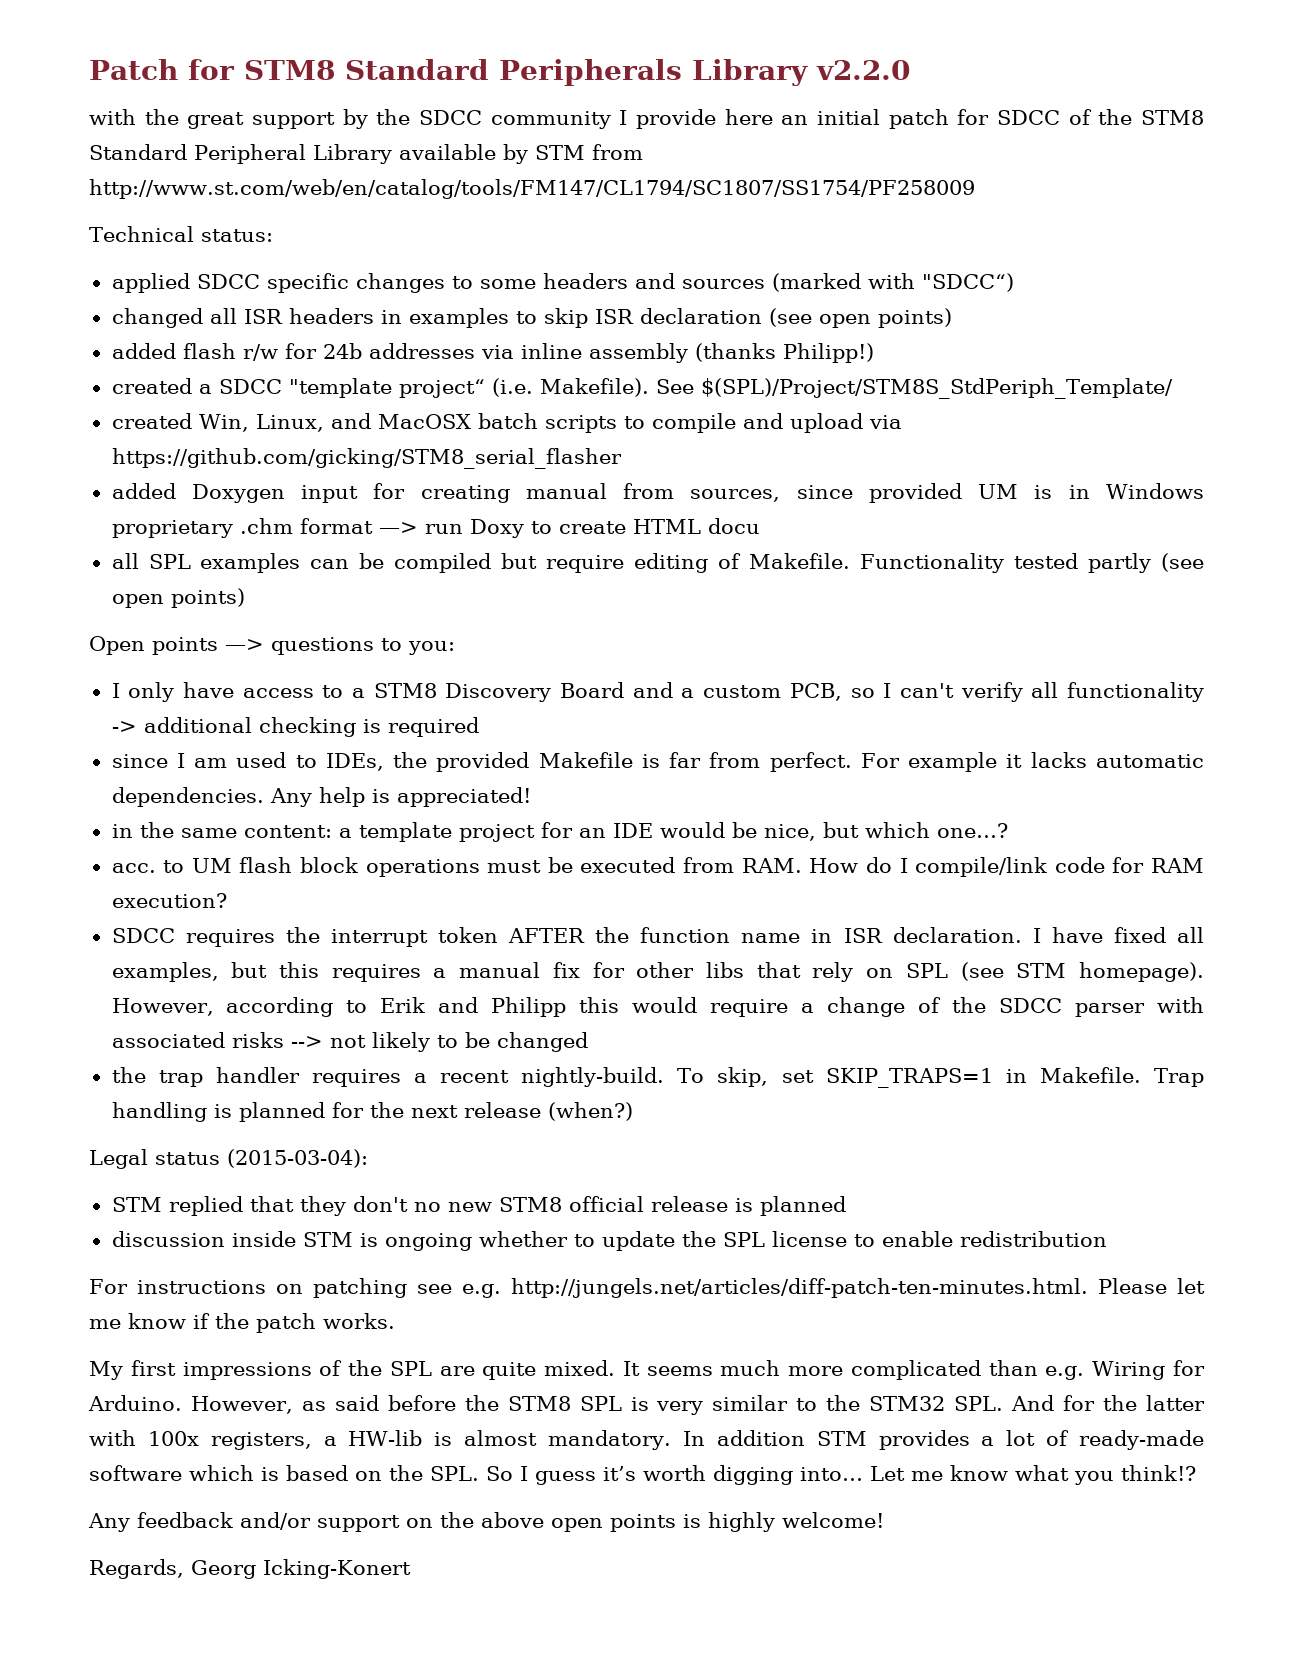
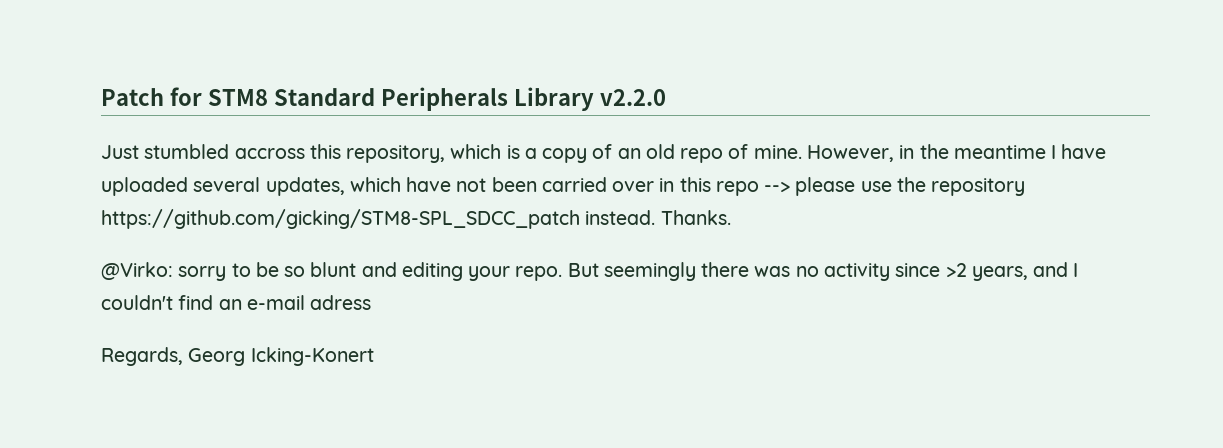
- with the great support by the SDCC community I provide here an initial patch for SDCC of the STM8 Standard Peripheral Library available by STM from http://www.st.com/web/en/catalog/tools/FM147/CL1794/SC1807/SS1754/PF258009
- Technical status:
- applied SDCC specific changes to some headers and sources (marked with "SDCC“)
- changed all ISR headers in examples to skip ISR declaration (see open points)
- added flash r/w for 24b addresses via inline assembly (thanks Philipp!)
- created a SDCC "template project“ (i.e. Makefile). See $(SPL)/Project/STM8S_StdPeriph_Template/
- created Win, Linux, and MacOSX batch scripts to compile and upload via https://github.com/gicking/STM8_serial_flasher
- added Doxygen input for creating manual from sources, since provided UM is in Windows proprietary .chm format —> run Doxy to create HTML docu
- all SPL examples can be compiled but require editing of Makefile. Functionality tested partly (see open points)
- Open points —> questions to you:
- I only have access to a STM8 Discovery Board and a custom PCB, so I can't verify all functionality -> additional checking is required
- since I am used to IDEs, the provided Makefile is far from perfect. For example it lacks automatic dependencies. Any help is appreciated!
- in the same content: a template project for an IDE would be nice, but which one…?
- acc. to UM flash block operations must be executed from RAM. How do I compile/link code for RAM execution?
- SDCC requires the interrupt token AFTER the function name in ISR declaration. I have fixed all examples, but this requires a manual fix for other libs that rely on SPL (see STM homepage). However, according to Erik and Philipp this would require a change of the SDCC parser with associated risks --> not likely to be changed
- the trap handler requires a recent nightly-build. To skip, set SKIP_TRAPS=1 in Makefile. Trap handling is planned for the next release (when?)
- Legal status (2015-03-04):
- STM replied that they don't no new STM8 official release is planned
- discussion inside STM is ongoing whether to update the SPL license to enable redistribution
- For instructions on patching see e.g. http://jungels.net/articles/diff-patch-ten-minutes.html. Please let me know if the patch works.
- My first impressions of the SPL are quite mixed. It seems much more complicated than e.g. Wiring for Arduino. However, as said before the STM8 SPL is very similar to the STM32 SPL. And for the latter with 100x registers, a HW-lib is almost mandatory. In addition STM provides a lot of ready-made software which is based on the SPL. So I guess it’s worth digging into… Let me know what you think!?
- Any feedback and/or support on the above open points is highly welcome!
+ Just stumbled accross this repository, which is a copy of an old repo of mine. However, in the meantime I have uploaded several updates, which have not been carried over in this repo --> please use the repository https://github.com/gicking/STM8-SPL_SDCC_patch instead. Thanks.
+ @Virko: sorry to be so blunt and editing your repo. But seemingly there was no activity since >2 years, and I couldn't find an e-mail adress

